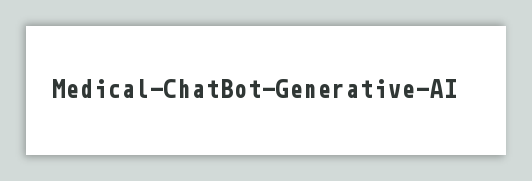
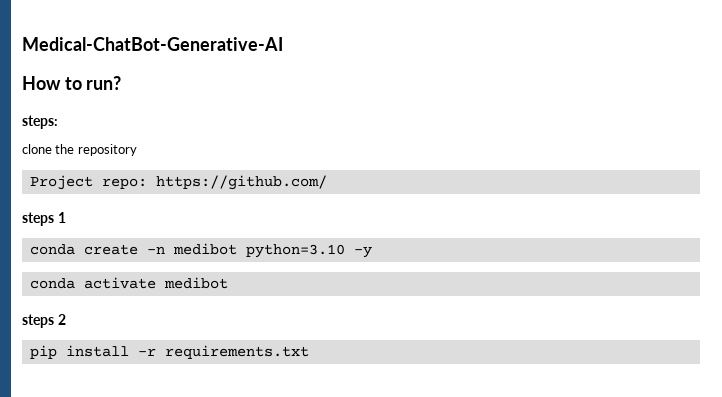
+ How to run?
+ steps:
+ clone the repository
+ Project repo: https://github.com/
+ steps 1
+ conda create -n medibot python=3.10 -y
+ conda activate medibot
+ steps 2
+ pip install -r requirements.txt

